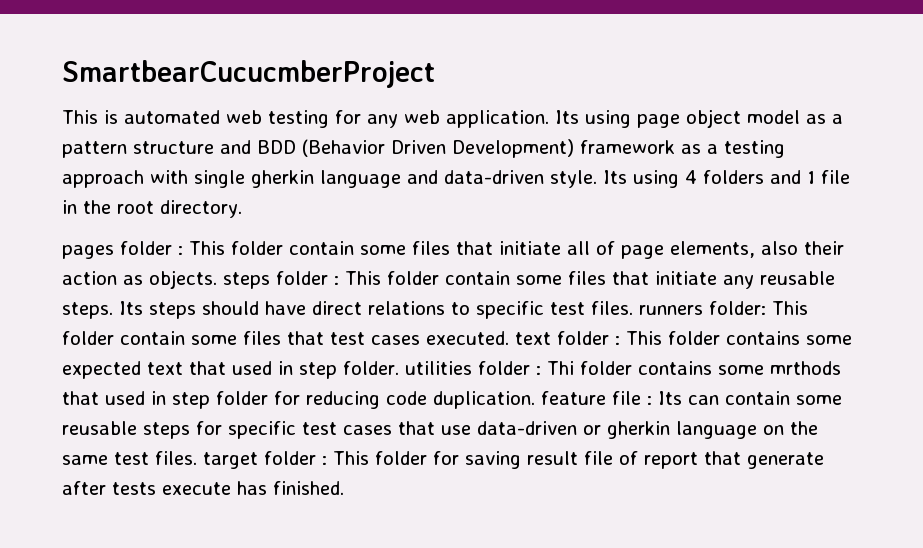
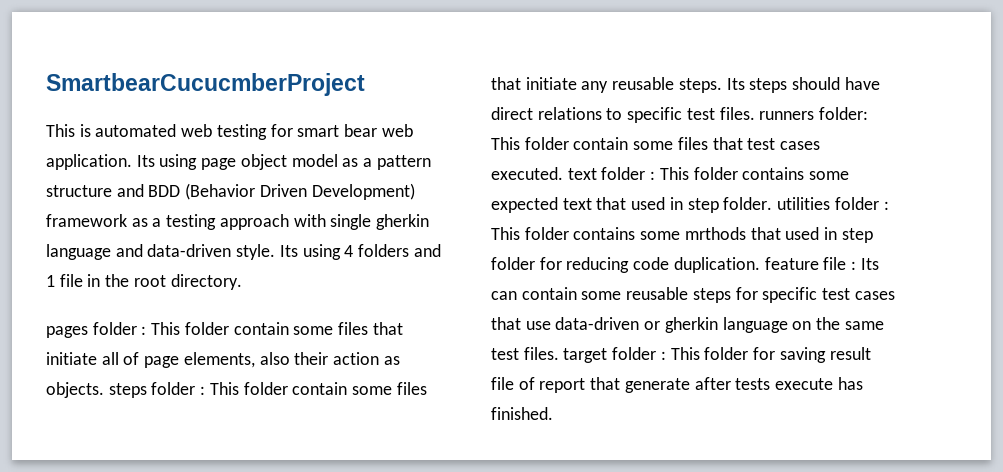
- This is automated web testing for any web application.
+ This is automated web testing for smart bear web application.
- Thi folder contains some mrthods that used in step folder for reducing code duplication. feature file :
+ This folder contains some mrthods that used in step folder for reducing code duplication. feature file :

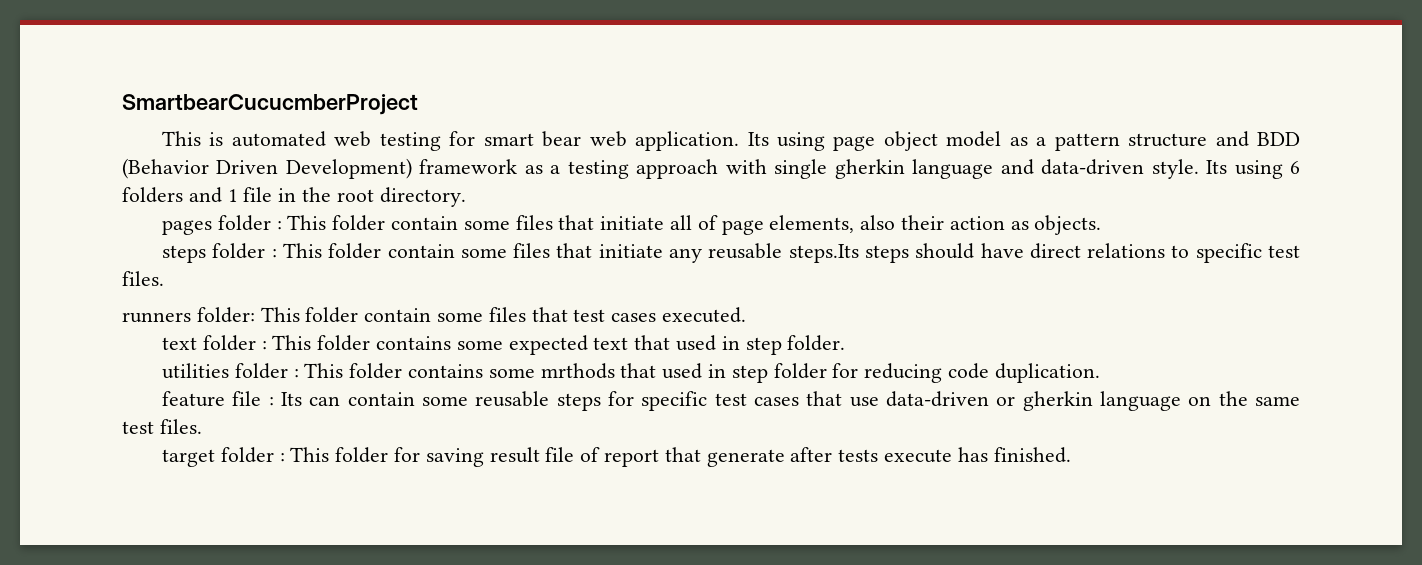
- Its using 4 folders and 1 file in the root directory.
+ Its using 6 folders and 1 file in the root directory.
- This folder contain some files that initiate all of page elements, also their action as objects. steps folder :
+ This folder contain some files that initiate all of page elements, also their action as objects.
+ steps folder :
- This folder contain some files that initiate any reusable steps. Its steps should have direct relations to specific test files. runners folder:
+ This folder contain some files that initiate any reusable steps.Its steps should have direct relations to specific test files.
+ runners folder:
- This folder contain some files that test cases executed. text folder :
+ This folder contain some files that test cases executed.
+ text folder :
- This folder contains some expected text that used in step folder. utilities folder :
+ This folder contains some expected text that used in step folder.
+ utilities folder :
- This folder contains some mrthods that used in step folder for reducing code duplication. feature file :
+ This folder contains some mrthods that used in step folder for reducing code duplication.
+ feature file :
- Its can contain some reusable steps for specific test cases that use data-driven or gherkin language on the same test files. target folder :
+ Its can contain some reusable steps for specific test cases that use data-driven or gherkin language on the same test files.
+ target folder :

